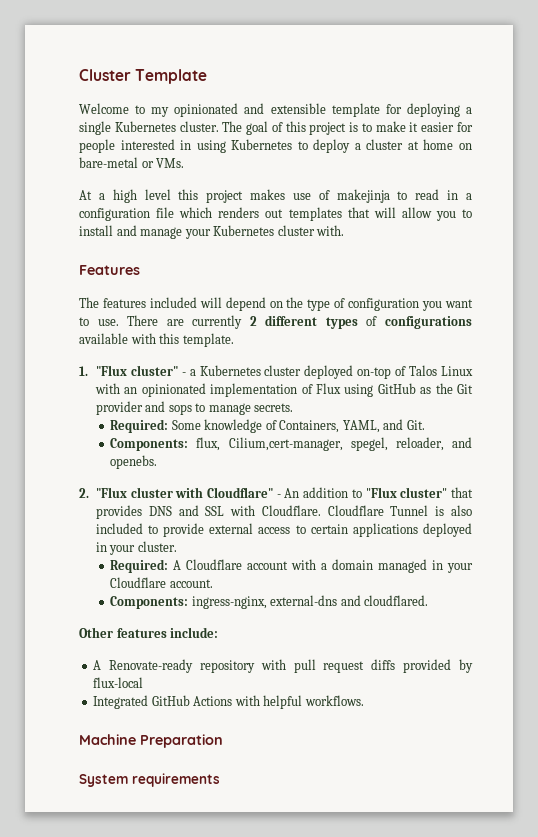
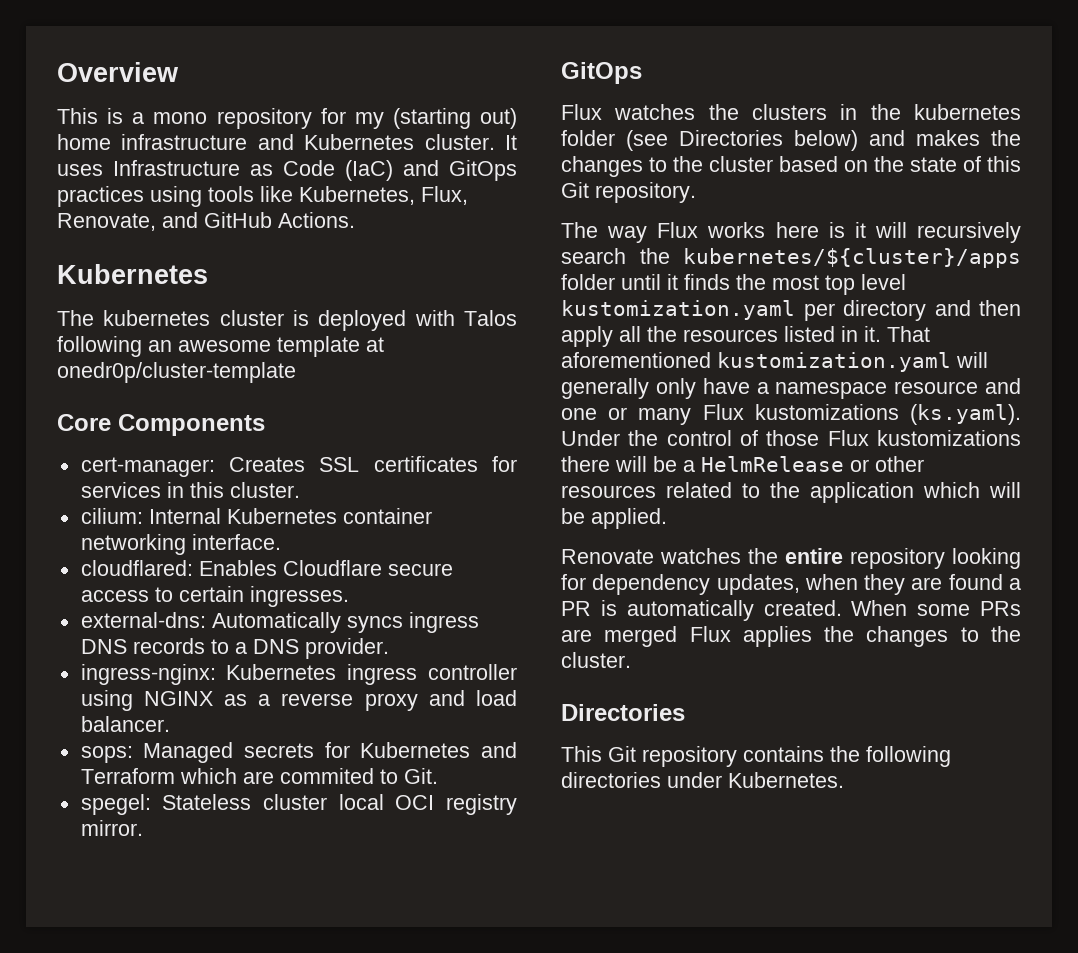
- Cluster Template
- Welcome to my opinionated and extensible template for deploying a single Kubernetes cluster. The goal of this project is to make it easier for people interested in using Kubernetes to deploy a cluster at home on bare-metal or VMs.
- At a high level this project makes use of makejinja to read in a configuration file which renders out templates that will allow you to install and manage your Kubernetes cluster with.
- Features
- The features included will depend on the type of configuration you want to use. There are currently 2 different types of configurations available with this template.
- 1. "Flux cluster" - a Kubernetes cluster deployed on-top of Talos Linux with an opinionated implementation of Flux using GitHub as the Git provider and sops to manage secrets.
- Required: Some knowledge of Containers, YAML, and Git.
- Components: flux, Cilium,cert-manager, spegel, reloader, and openebs.
- 2. "Flux cluster with Cloudflare" - An addition to "Flux cluster" that provides DNS and SSL with Cloudflare. Cloudflare Tunnel is also included to provide external access to certain applications deployed in your cluster.
- Required: A Cloudflare account with a domain managed in your Cloudflare account.
- Components: ingress-nginx, external-dns and cloudflared.
- Other features include:
- A Renovate-ready repository with pull request diffs provided by flux-local
- Integrated GitHub Actions with helpful workflows.
- Machine Preparation
- System requirements
+ Overview
+ This is a mono repository for my (starting out) home infrastructure and Kubernetes cluster. It uses Infrastructure as Code (IaC) and GitOps practices using tools like Kubernetes, Flux, Renovate, and GitHub Actions.
+ Kubernetes
+ The kubernetes cluster is deployed with Talos following an awesome template at onedr0p/cluster-template
+ Core Components
+ cert-manager: Creates SSL certificates for services in this cluster.
+ cilium: Internal Kubernetes container networking interface.
+ cloudflared: Enables Cloudflare secure access to certain ingresses.
+ external-dns: Automatically syncs ingress DNS records to a DNS provider.
+ ingress-nginx: Kubernetes ingress controller using NGINX as a reverse proxy and load balancer.
+ sops: Managed secrets for Kubernetes and Terraform which are commited to Git.
+ spegel: Stateless cluster local OCI registry mirror.
+ GitOps
+ Flux watches the clusters in the kubernetes folder (see Directories below) and makes the changes to the cluster based on the state of this Git repository.
+ The way Flux works here is it will recursively search the kubernetes/${cluster}/apps folder until it finds the most top level kustomization.yaml per directory and then apply all the resources listed in it. That aforementioned kustomization.yaml will generally only have a namespace resource and one or many Flux kustomizations (ks.yaml). Under the control of those Flux kustomizations there will be a HelmRelease or other resources related to the application which will be applied.
+ Renovate watches the entire repository looking for dependency updates, when they are found a PR is automatically created. When some PRs are merged Flux applies the changes to the cluster.
+ Directories
+ This Git repository contains the following directories under Kubernetes.

